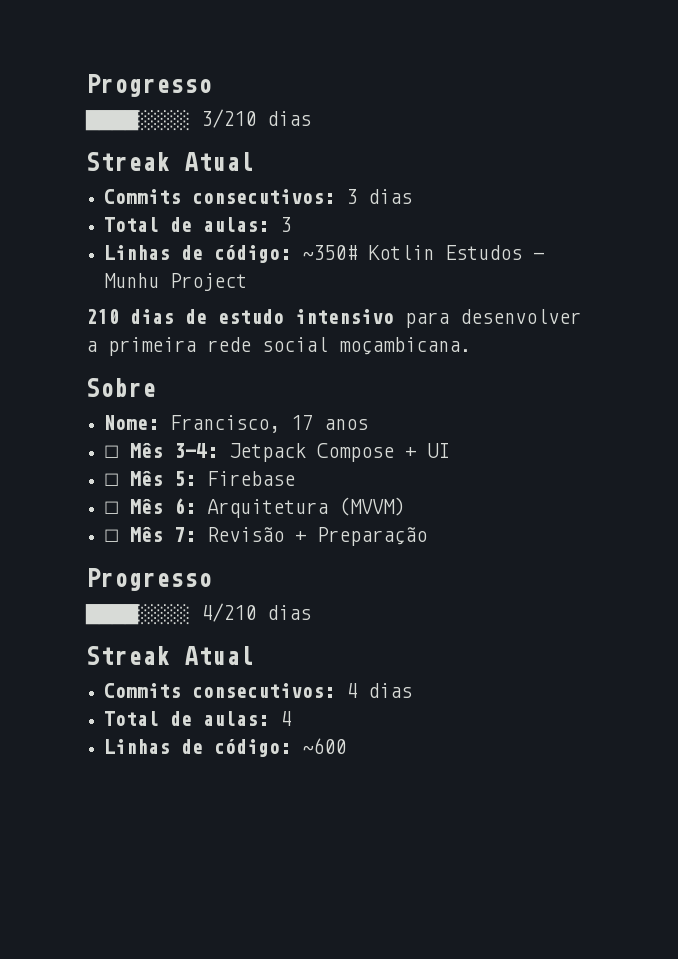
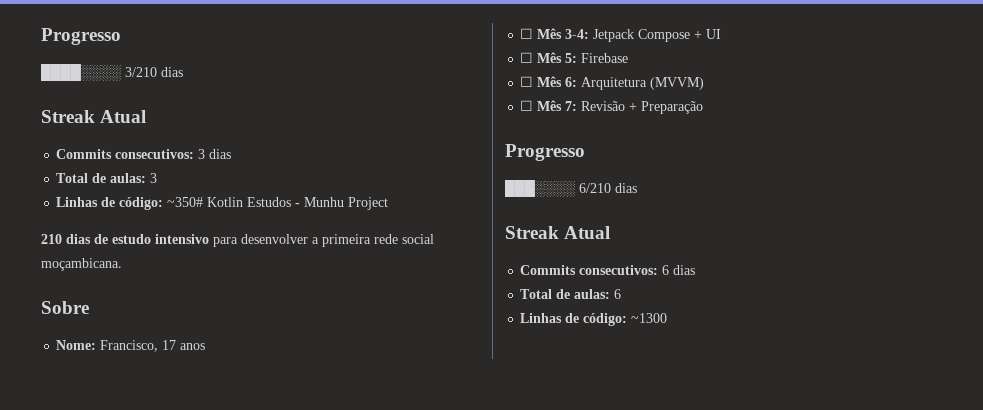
- ████░░░░ 4/210 dias
+ ███░░░░ 6/210 dias
  Streak Atual
- Commits consecutivos: 4 dias
- Total de aulas: 4
- Linhas de código: ~600
+ Commits consecutivos: 6 dias
+ Total de aulas: 6
+ Linhas de código: ~1300

